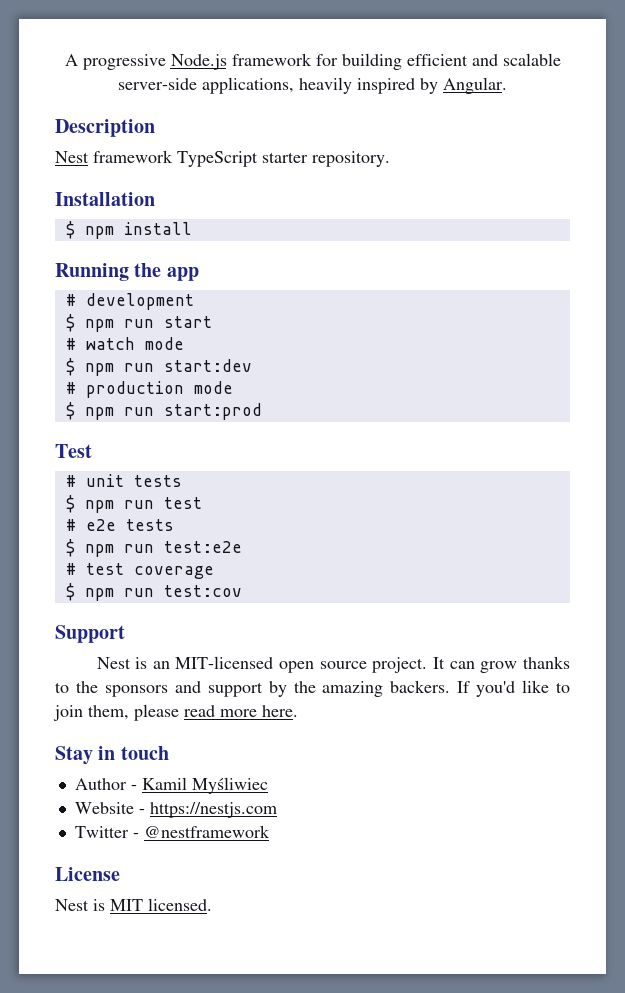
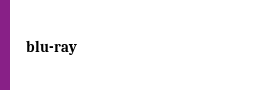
- A progressive Node.js framework for building efficient and scalable server-side applications, heavily inspired by Angular.
- Description
- Nest framework TypeScript starter repository.
- Installation
- $ npm install
- Running the app
- # development
- $ npm run start
- # watch mode
- $ npm run start:dev
- # production mode
- $ npm run start:prod
- Test
- # unit tests
- $ npm run test
- # e2e tests
- $ npm run test:e2e
- # test coverage
- $ npm run test:cov
- Support
- Nest is an MIT-licensed open source project. It can grow thanks to the sponsors and support by the amazing backers. If you'd like to join them, please read more here.
- Stay in touch
- Author - Kamil Myśliwiec
- Website - https://nestjs.com
- Twitter - @nestframework
- License
- Nest is MIT licensed.
+ blu-ray

